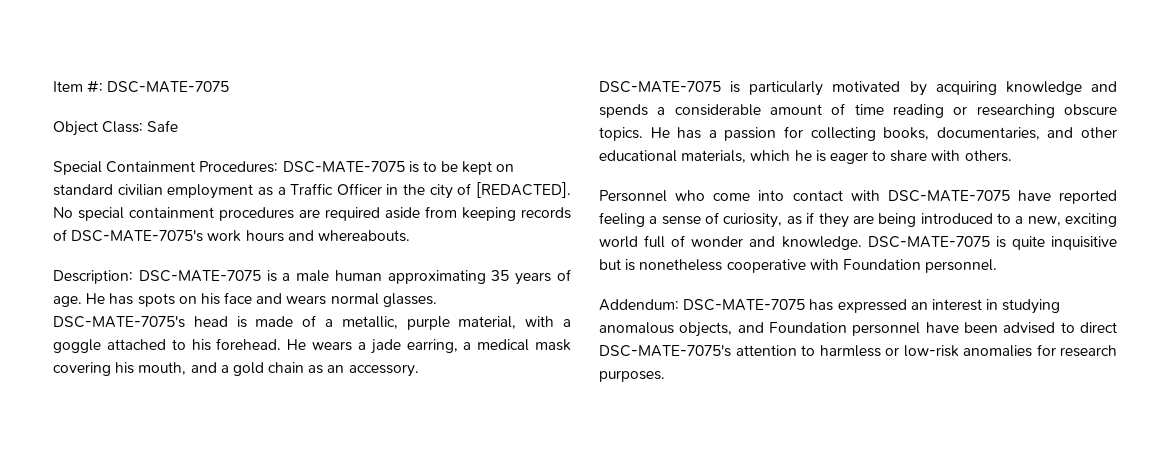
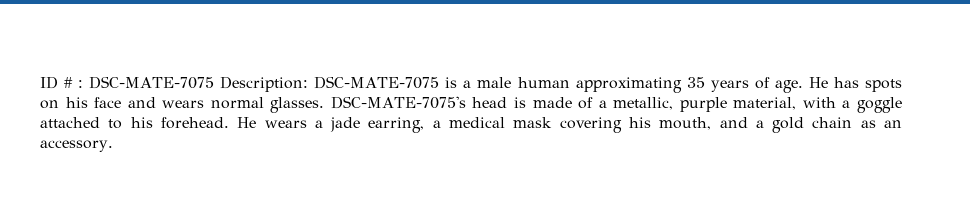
- Item #: DSC-MATE-7075
- Object Class: Safe
- Special Containment Procedures: DSC-MATE-7075 is to be kept on standard civilian employment as a Traffic Officer in the city of [REDACTED]. No special containment procedures are required aside from keeping records of DSC-MATE-7075's work hours and whereabouts.
- Description: DSC-MATE-7075 is a male human approximating 35 years of age.
+ ID # : DSC-MATE-7075 Description: DSC-MATE-7075 is a male human approximating 35 years of age.
- DSC-MATE-7075 is particularly motivated by acquiring knowledge and spends a considerable amount of time reading or researching obscure topics. He has a passion for collecting books, documentaries, and other educational materials, which he is eager to share with others.
- Personnel who come into contact with DSC-MATE-7075 have reported feeling a sense of curiosity, as if they are being introduced to a new, exciting world full of wonder and knowledge. DSC-MATE-7075 is quite inquisitive but is nonetheless cooperative with Foundation personnel.
- Addendum: DSC-MATE-7075 has expressed an interest in studying anomalous objects, and Foundation personnel have been advised to direct DSC-MATE-7075's attention to harmless or low-risk anomalies for research purposes.

